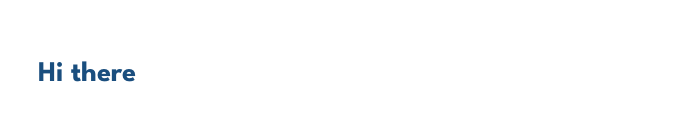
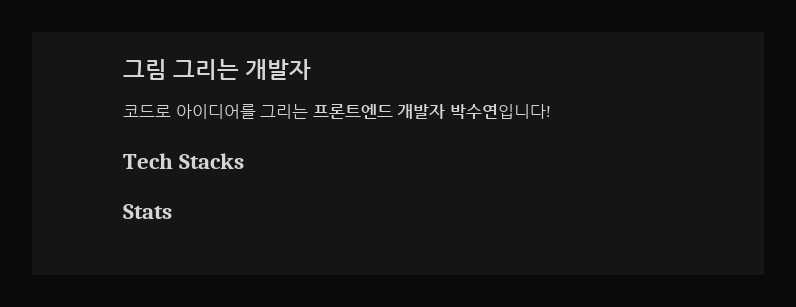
- Hi there
+ 그림 그리는 개발자
+ 코드로 아이디어를 그리는 프론트엔드 개발자 박수연입니다!
+ Tech Stacks
+ Stats

